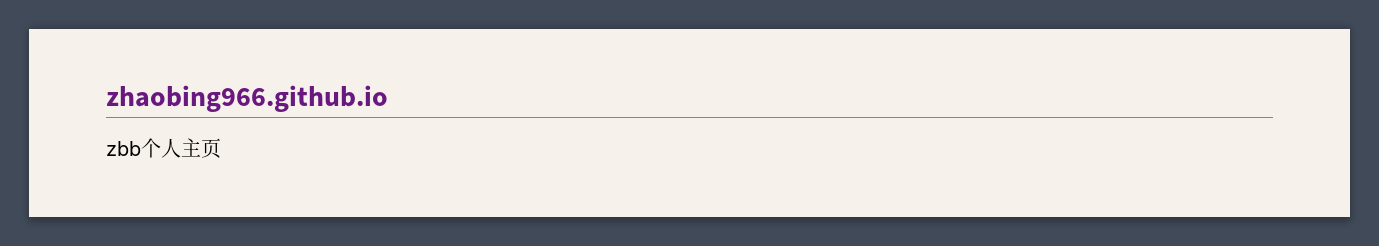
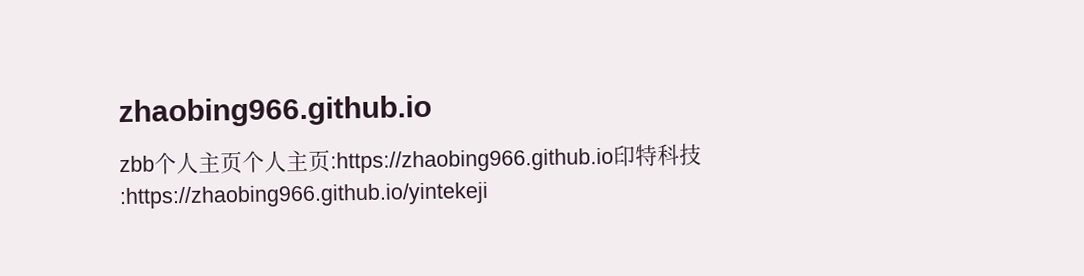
- zbb个人主页
+ zbb个人主页个人主页:https://zhaobing966.github.io印特科技:https://zhaobing966.github.io/yintekeji

